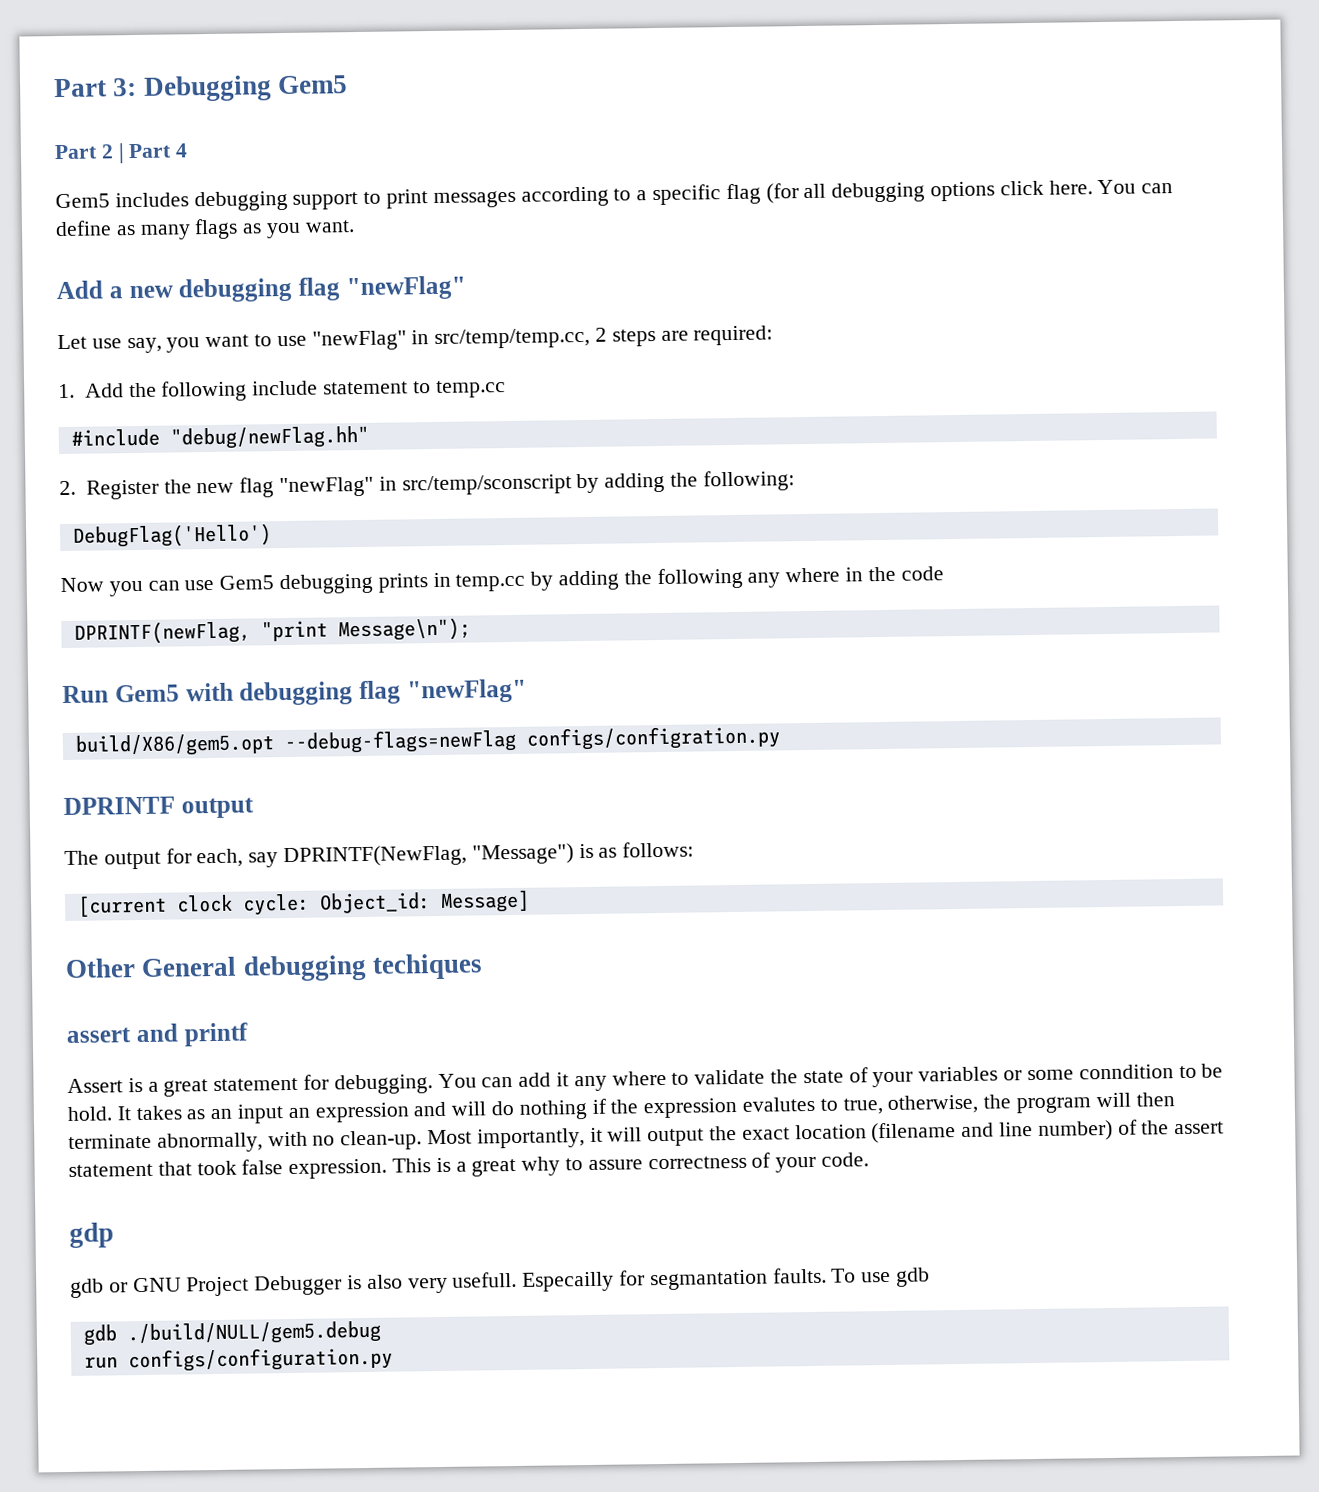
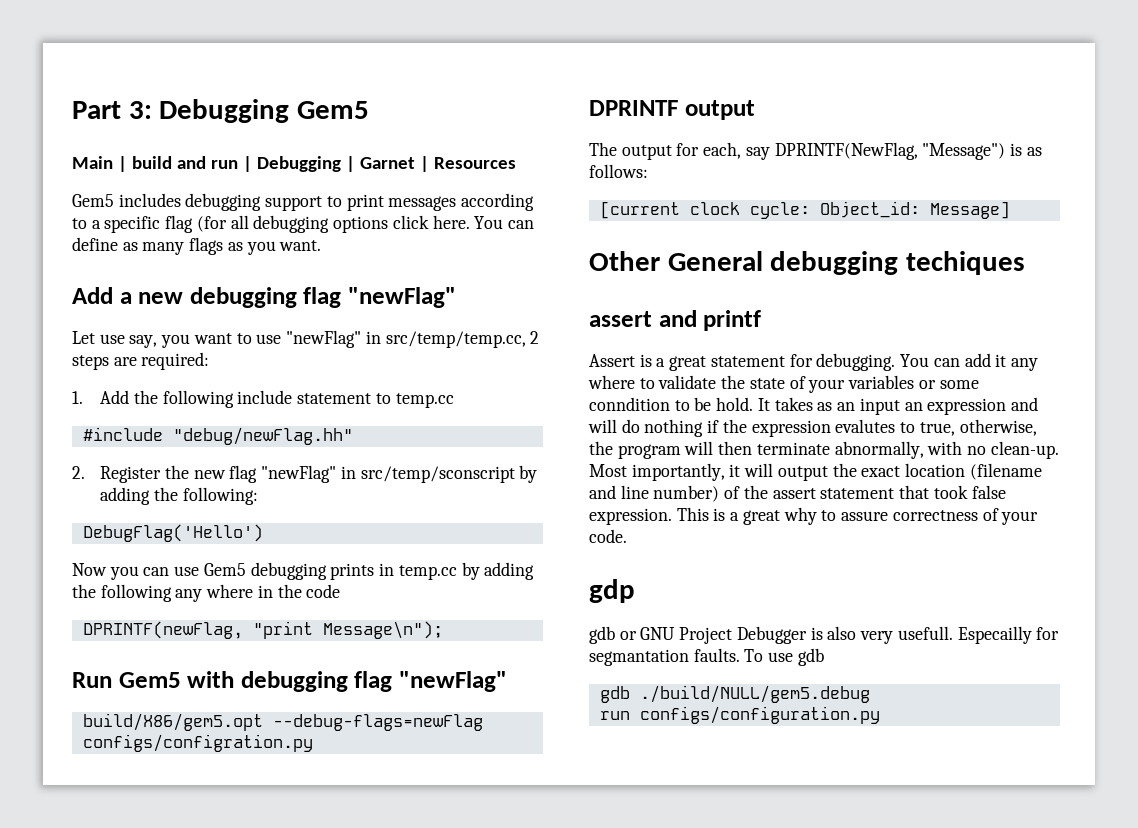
- Part 2 | Part 4
+ Main | build and run | Debugging | Garnet | Resources

